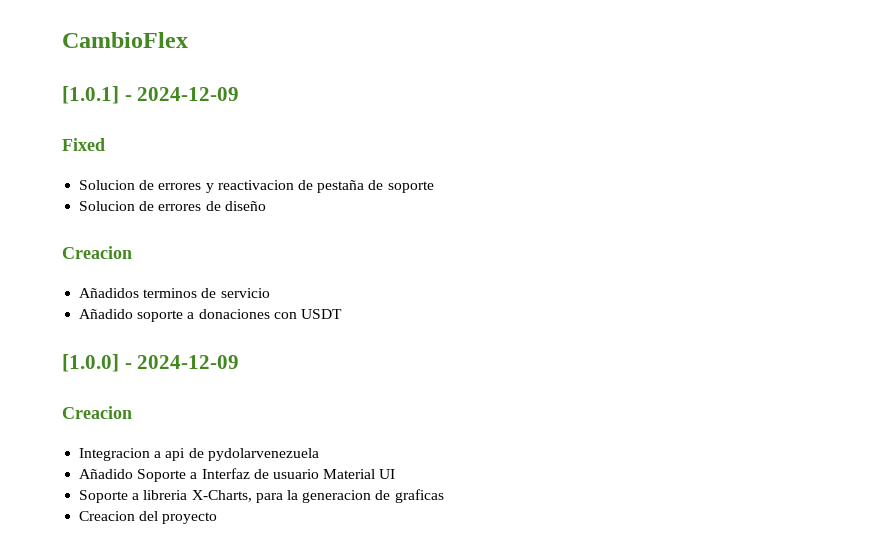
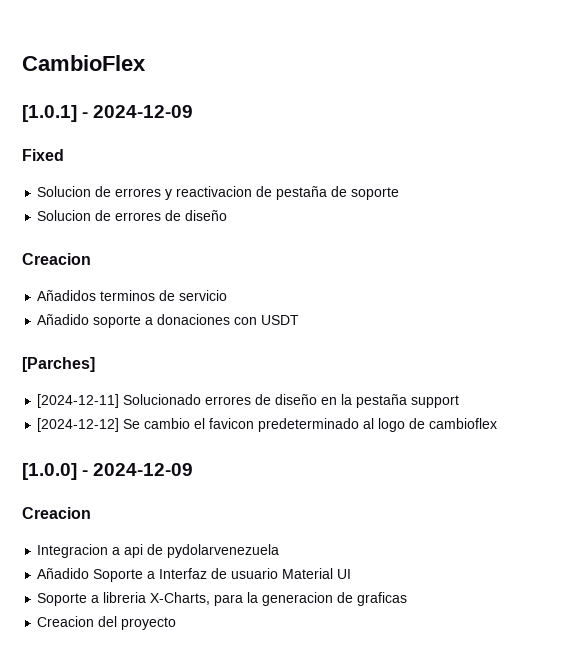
+ [Parches]
+ [2024-12-11] Solucionado errores de diseño en la pestaña support
+ [2024-12-12] Se cambio el favicon predeterminado al logo de cambioflex

